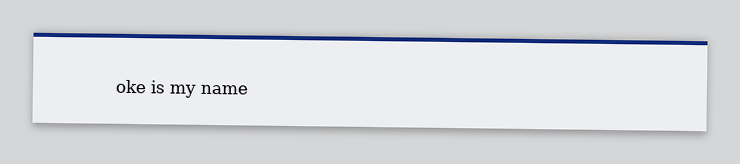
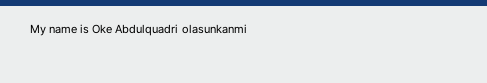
- oke is my name
+ My name is Oke Abdulquadri olasunkanmi

